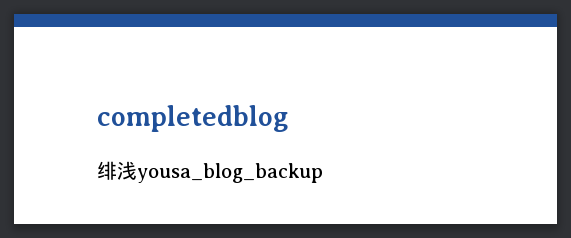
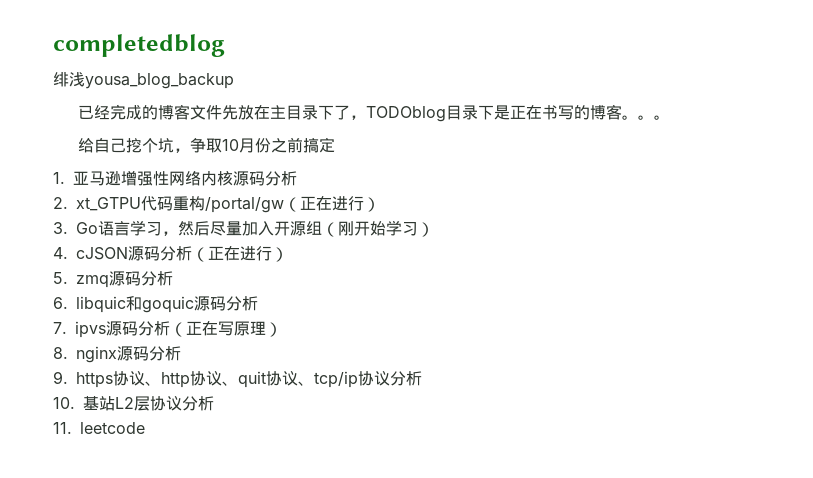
+ 已经完成的博客文件先放在主目录下了，TODOblog目录下是正在书写的博客。。。
+ 给自己挖个坑，争取10月份之前搞定
+ 1.亚马逊增强性网络内核源码分析
+ 2. xt_GTPU代码重构/portal/gw（正在进行）
+ 3. Go语言学习，然后尽量加入开源组（刚开始学习）
+ 4. cJSON源码分析（正在进行）
+ 5. zmq源码分析
+ 6. libquic和goquic源码分析
+ 7. ipvs源码分析（正在写原理）
+ 8. nginx源码分析
+ 9. https协议、http协议、quit协议、tcp/ip协议分析
+ 10.基站L2层协议分析
+ 11. leetcode

